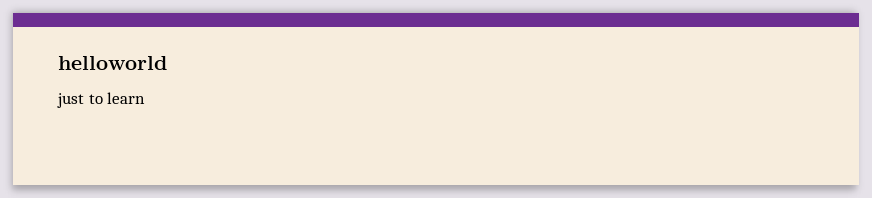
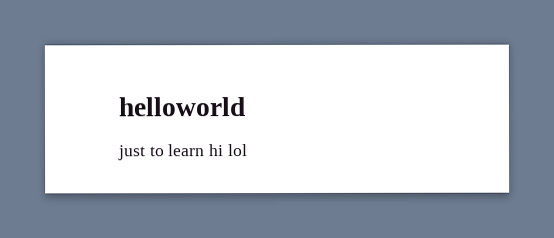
- just to learn
+ just to learn hi lol

